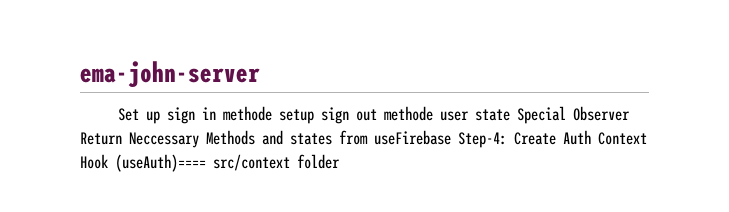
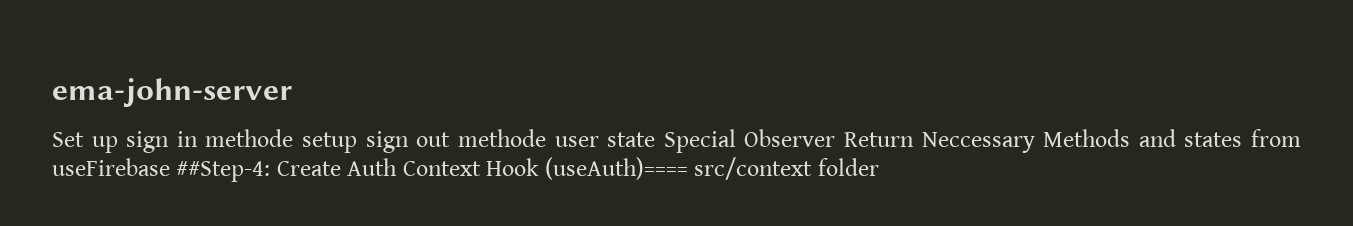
- Set up sign in methode setup sign out methode user state Special Observer Return Neccessary Methods and states from useFirebase Step-4: Create Auth Context Hook (useAuth)==== src/context folder
+ Set up sign in methode setup sign out methode user state Special Observer Return Neccessary Methods and states from useFirebase ##Step-4: Create Auth Context Hook (useAuth)==== src/context folder

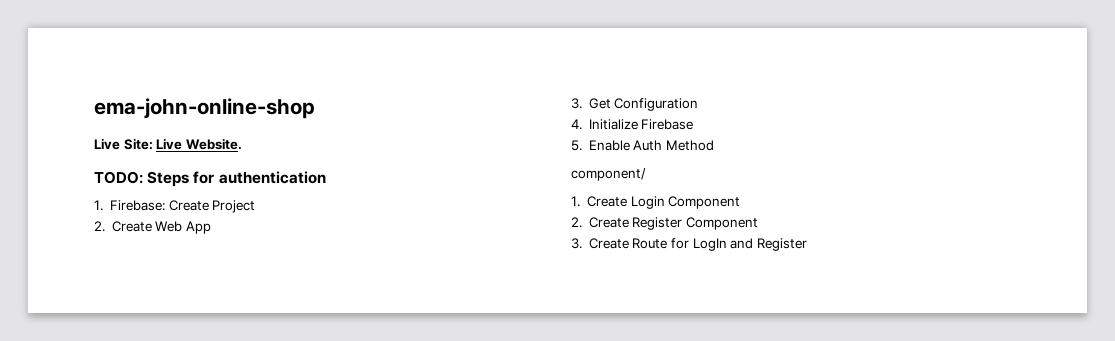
- ema-john-server
- Set up sign in methode setup sign out methode user state Special Observer Return Neccessary Methods and states from useFirebase ##Step-4: Create Auth Context Hook (useAuth)==== src/context folder
+ ema-john-online-shop
+ Live Site: Live Website.
+ TODO: Steps for authentication
+ 1. Firebase: Create Project
+ 2. Create Web App
+ 3. Get Configuration
+ 4. Initialize Firebase
+ 5. Enable Auth Method
+ component/
+ 1. Create Login Component
+ 2. Create Register Component
+ 3. Create Route for LogIn and Register

